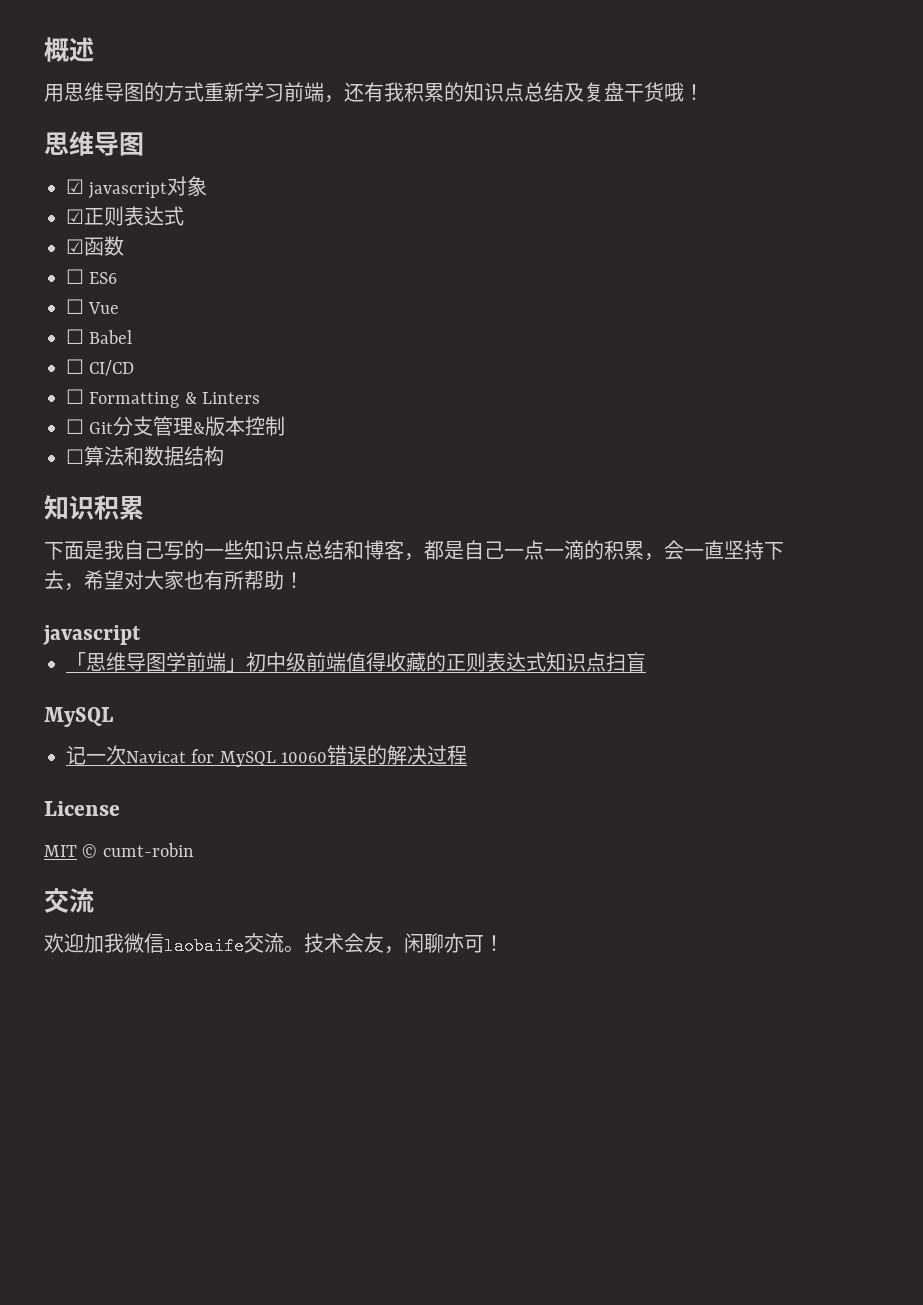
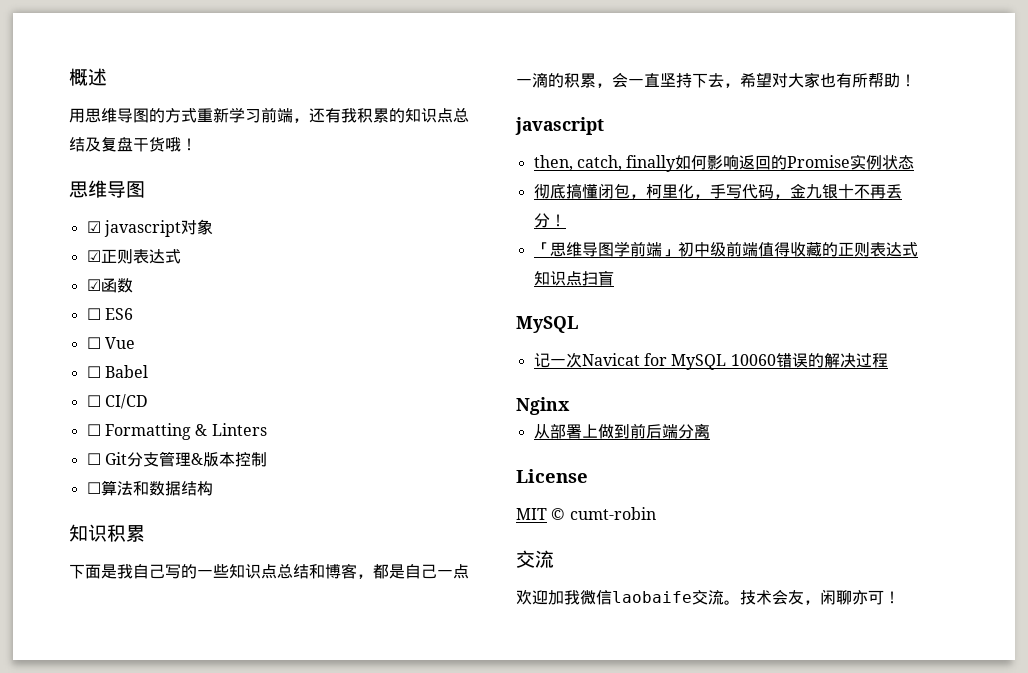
+ then, catch, finally如何影响返回的Promise实例状态
+ 彻底搞懂闭包，柯里化，手写代码，金九银十不再丢分！
+ Nginx
+ 从部署上做到前后端分离

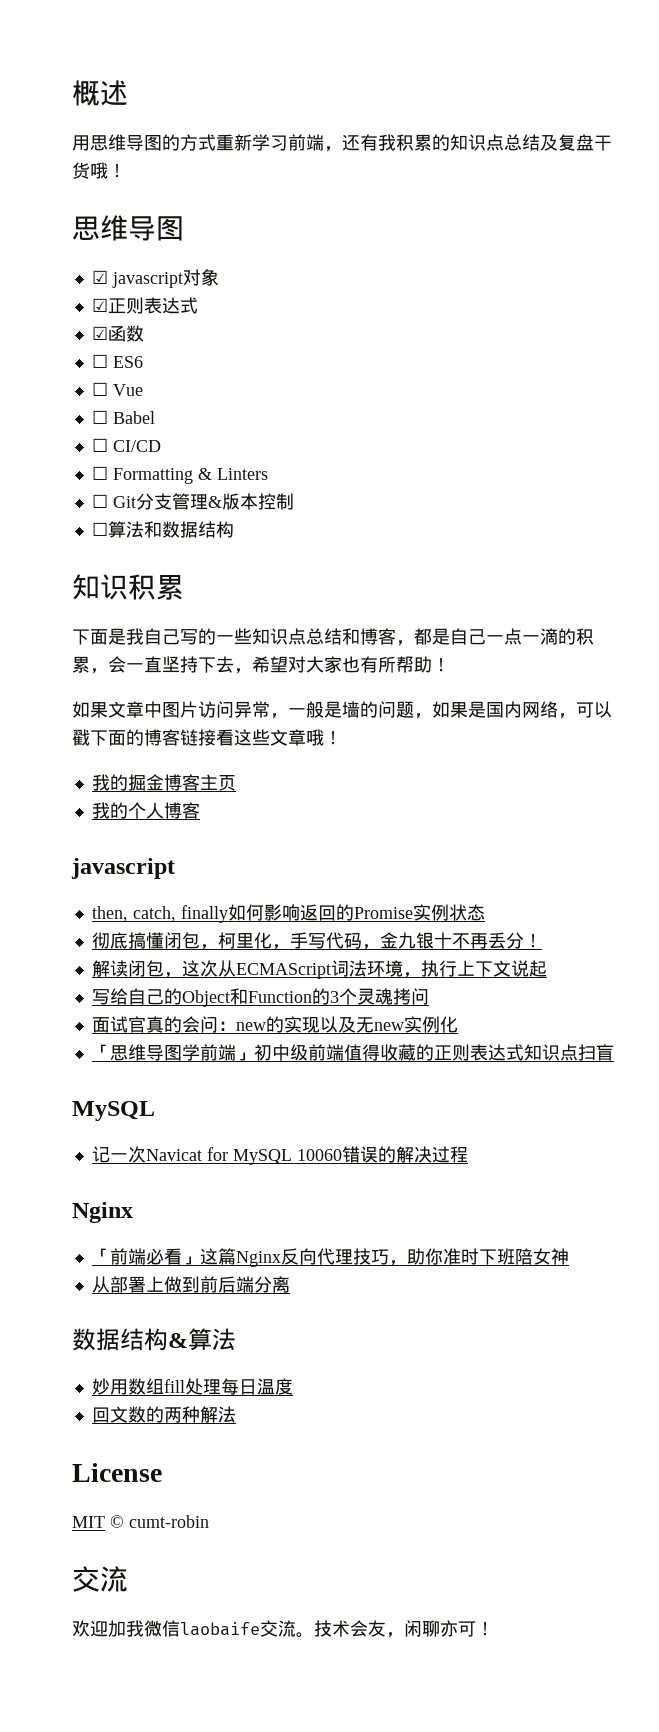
+ 如果文章中图片访问异常，一般是墙的问题，如果是国内网络，可以戳下面的博客链接看这些文章哦！
+ 我的掘金博客主页
+ 我的个人博客
+ 解读闭包，这次从ECMAScript词法环境，执行上下文说起
+ 写给自己的Object和Function的3个灵魂拷问
+ 面试官真的会问：new的实现以及无new实例化
+ 「前端必看」这篇Nginx反向代理技巧，助你准时下班陪女神
+ 数据结构&算法
+ 妙用数组fill处理每日温度
+ 回文数的两种解法

